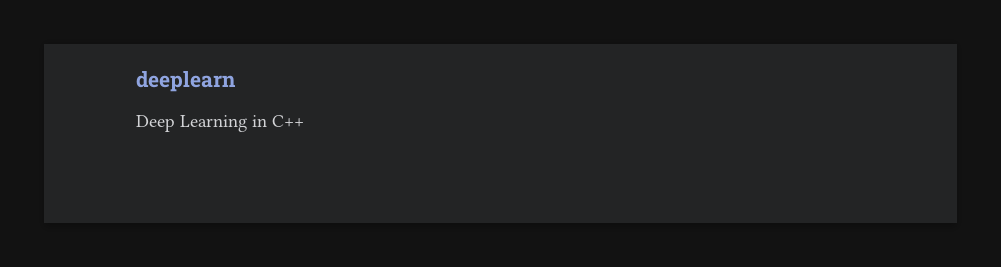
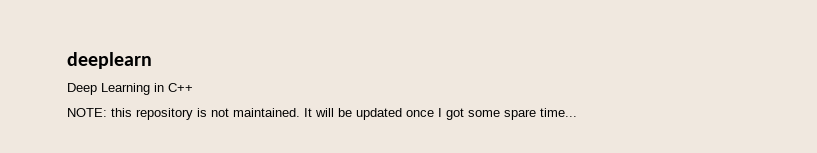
+ NOTE: this repository is not maintained. It will be updated once I got some spare time...

